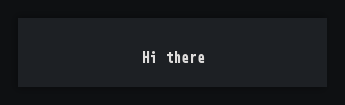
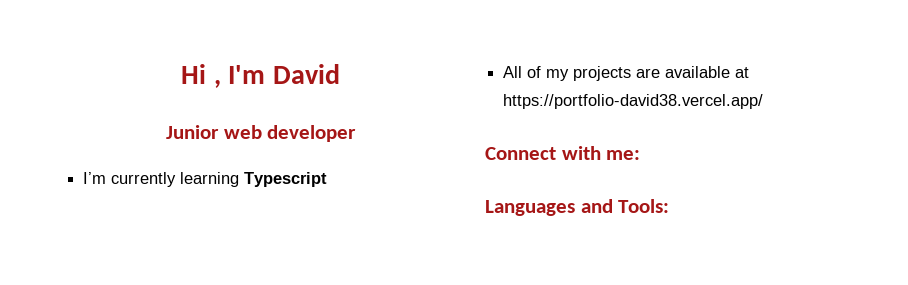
- Hi there
+ Hi , I'm David
+ Junior web developer
+ I’m currently learning Typescript
+ All of my projects are available at https://portfolio-david38.vercel.app/
+ Connect with me:
+ Languages and Tools:

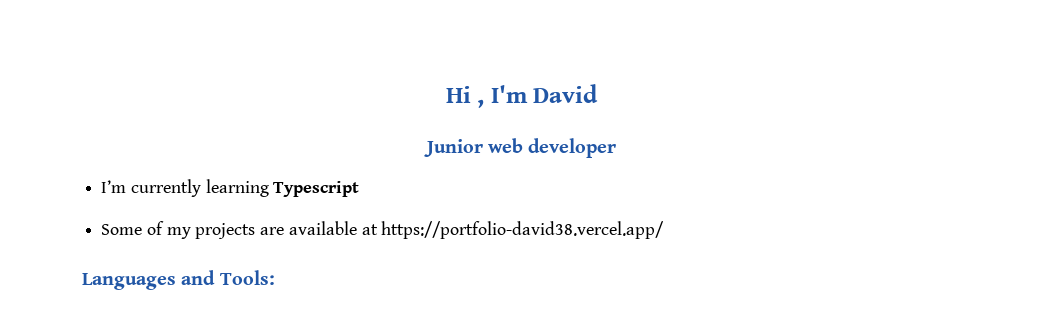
- All of my projects are available at https://portfolio-david38.vercel.app/
+ Some of my projects are available at https://portfolio-david38.vercel.app/
- Connect with me:

